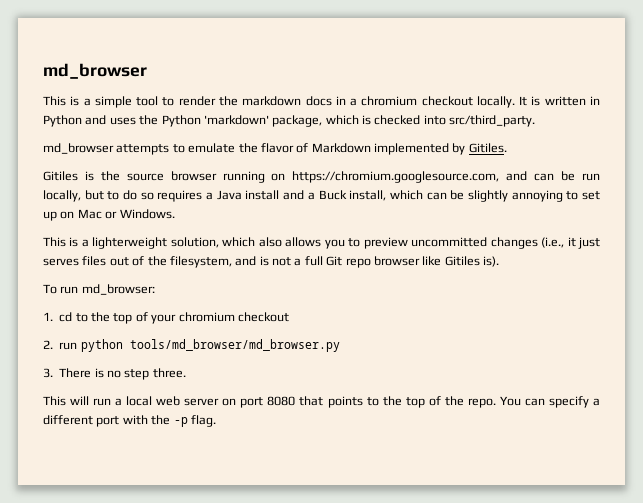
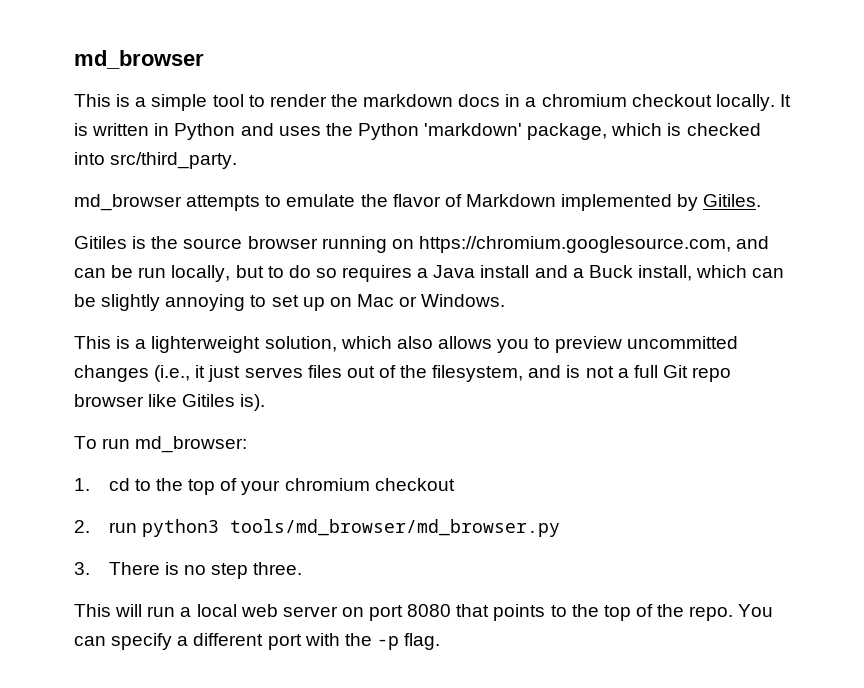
- 2. run python tools/md_browser/md_browser.py
+ 2. run python3 tools/md_browser/md_browser.py

